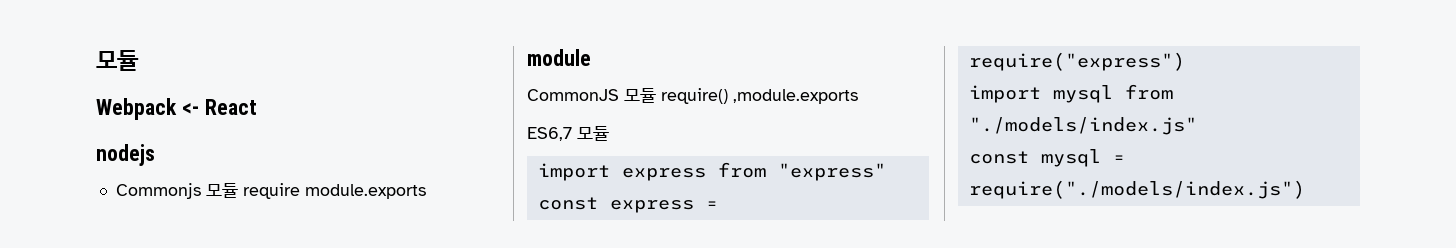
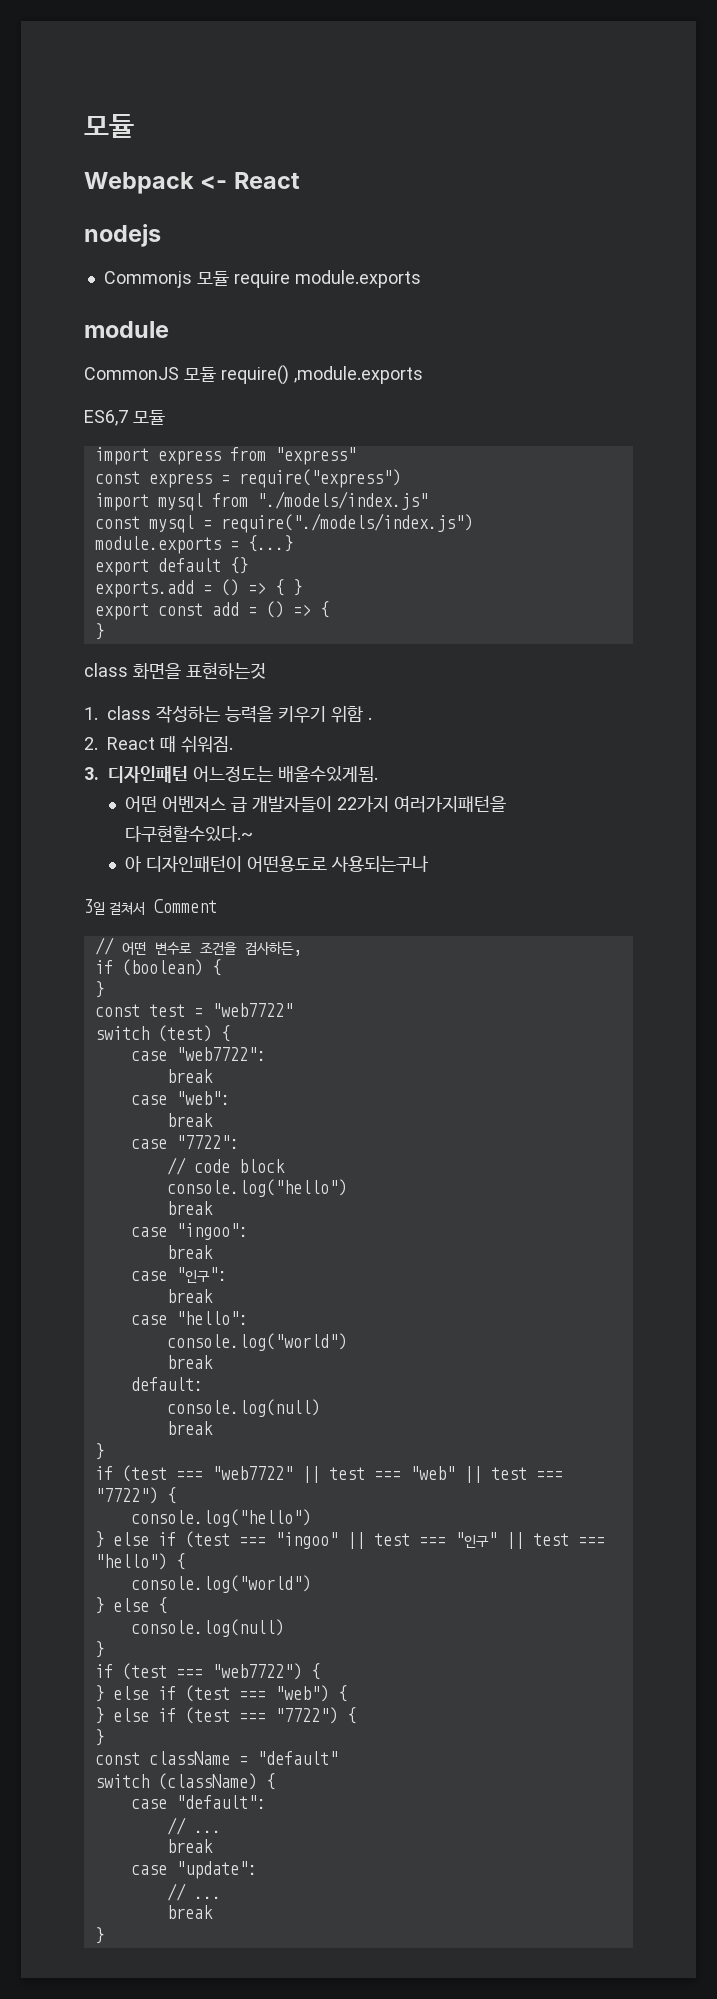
+ module.exports = {...}
+ export default {}
+ exports.add = () => { }
+ export const add = () => {
+ }
+ class 화면을 표현하는것
+ 1. class 작성하는 능력을 키우기 위함 .
+ 2. React 때 쉬워짐.
+ 3. 디자인패턴 어느정도는 배울수있게됨.
+ 어떤 어벤저스 급 개발자들이 22가지 여러가지패턴을 다구현할수있다.~
+ 아 디자인패턴이 어떤용도로 사용되는구나
+ 3일 걸쳐서 Comment
+ // 어떤 변수로 조건을 검사하든,
+ if (boolean) {
+ }
+ const test = "web7722"
+ switch (test) {
+ case "web7722":
+ break
+ case "web":
+ break
+ case "7722":
+ // code block
+ console.log("hello")
+ break
+ case "ingoo":
+ break
+ case "인구":
+ break
+ case "hello":
+ console.log("world")
+ break
+ default:
+ console.log(null)
+ break
+ }
+ if (test === "web7722" || test === "web" || test === "7722") {
+ console.log("hello")
+ } else if (test === "ingoo" || test === "인구" || test === "hello") {
+ console.log("world")
+ } else {
+ console.log(null)
+ }
+ if (test === "web7722") {
+ } else if (test === "web") {
+ } else if (test === "7722") {
+ }
+ const className = "default"
+ switch (className) {
+ case "default":
+ // ...
+ break
+ case "update":
+ // ...
+ break
+ }

